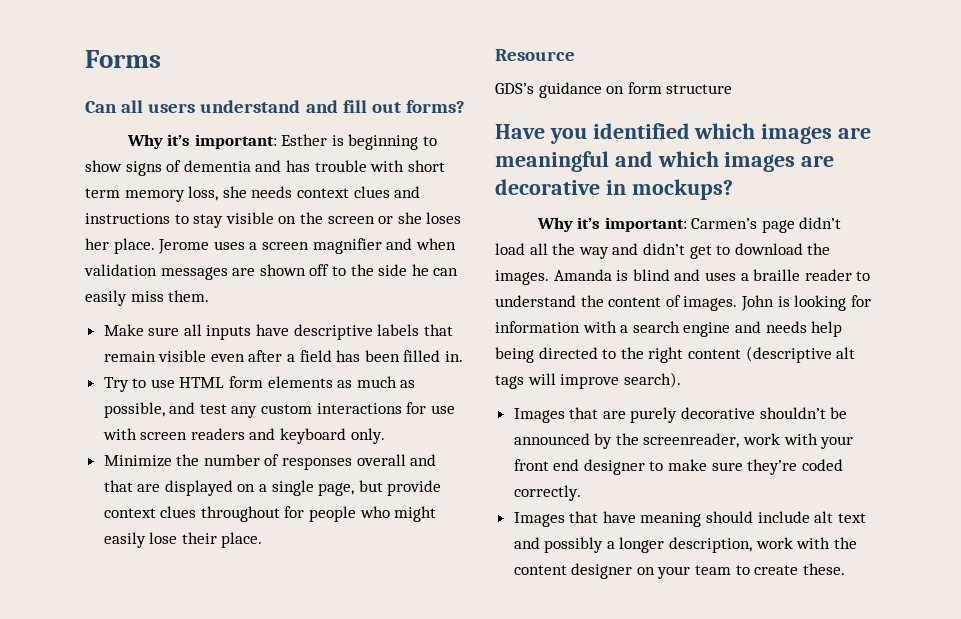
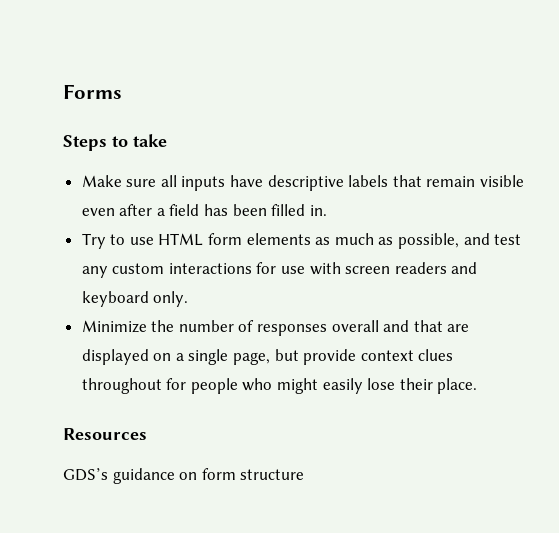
- Can all users understand and fill out forms?
- Why it’s important: Esther is beginning to show signs of dementia and has trouble with short term memory loss, she needs context clues and instructions to stay visible on the screen or she loses her place. Jerome uses a screen magnifier and when validation messages are shown off to the side he can easily miss them.
+ Steps to take
- Resource
+ Resources
- Have you identified which images are meaningful and which images are decorative in mockups?
- Why it’s important: Carmen’s page didn’t load all the way and didn’t get to download the images. Amanda is blind and uses a braille reader to understand the content of images. John is looking for information with a search engine and needs help being directed to the right content (descriptive alt tags will improve search).
- Images that are purely decorative shouldn’t be announced by the screenreader, work with your front end designer to make sure they’re coded correctly.
- Images that have meaning should include alt text and possibly a longer description, work with the content designer on your team to create these.

